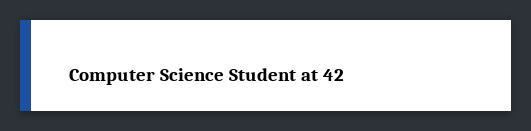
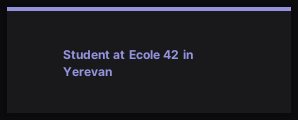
- Computer Science Student at 42
+ Student at Ecole 42 in Yerevan

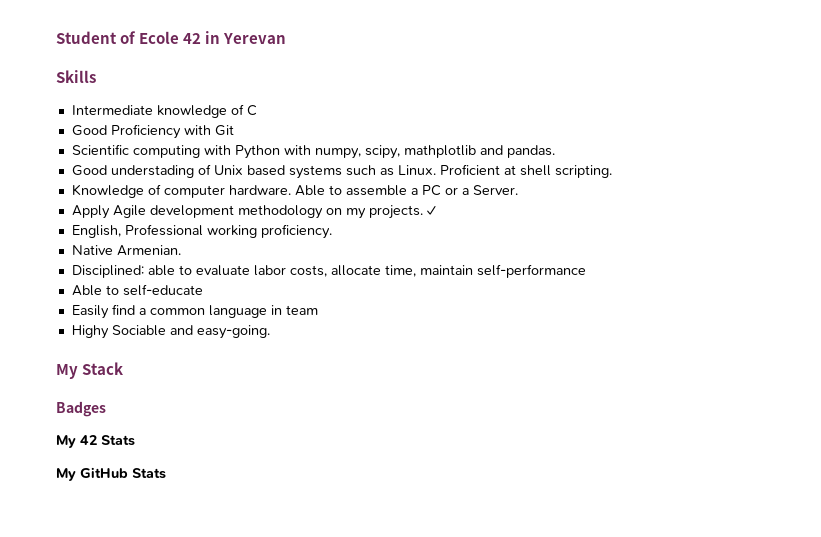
- Student at Ecole 42 in Yerevan
+ Student of Ecole 42 in Yerevan
+ Skills
+ Intermediate knowledge of C
+ Good Proficiency with Git
+ Scientific computing with Python with numpy, scipy, mathplotlib and pandas.
+ Good understading of Unix based systems such as Linux. Proficient at shell scripting.
+ Knowledge of computer hardware. Able to assemble a PC or a Server.
+ Apply Agile development methodology on my projects. ✓
+ English, Professional working proficiency.
+ Native Armenian.
+ Disciplined: able to evaluate labor costs, allocate time, maintain self-performance
+ Able to self-educate
+ Easily find a common language in team
+ Highy Sociable and easy-going.
+ My Stack
+ Badges
+ My 42 Stats
+ My GitHub Stats

